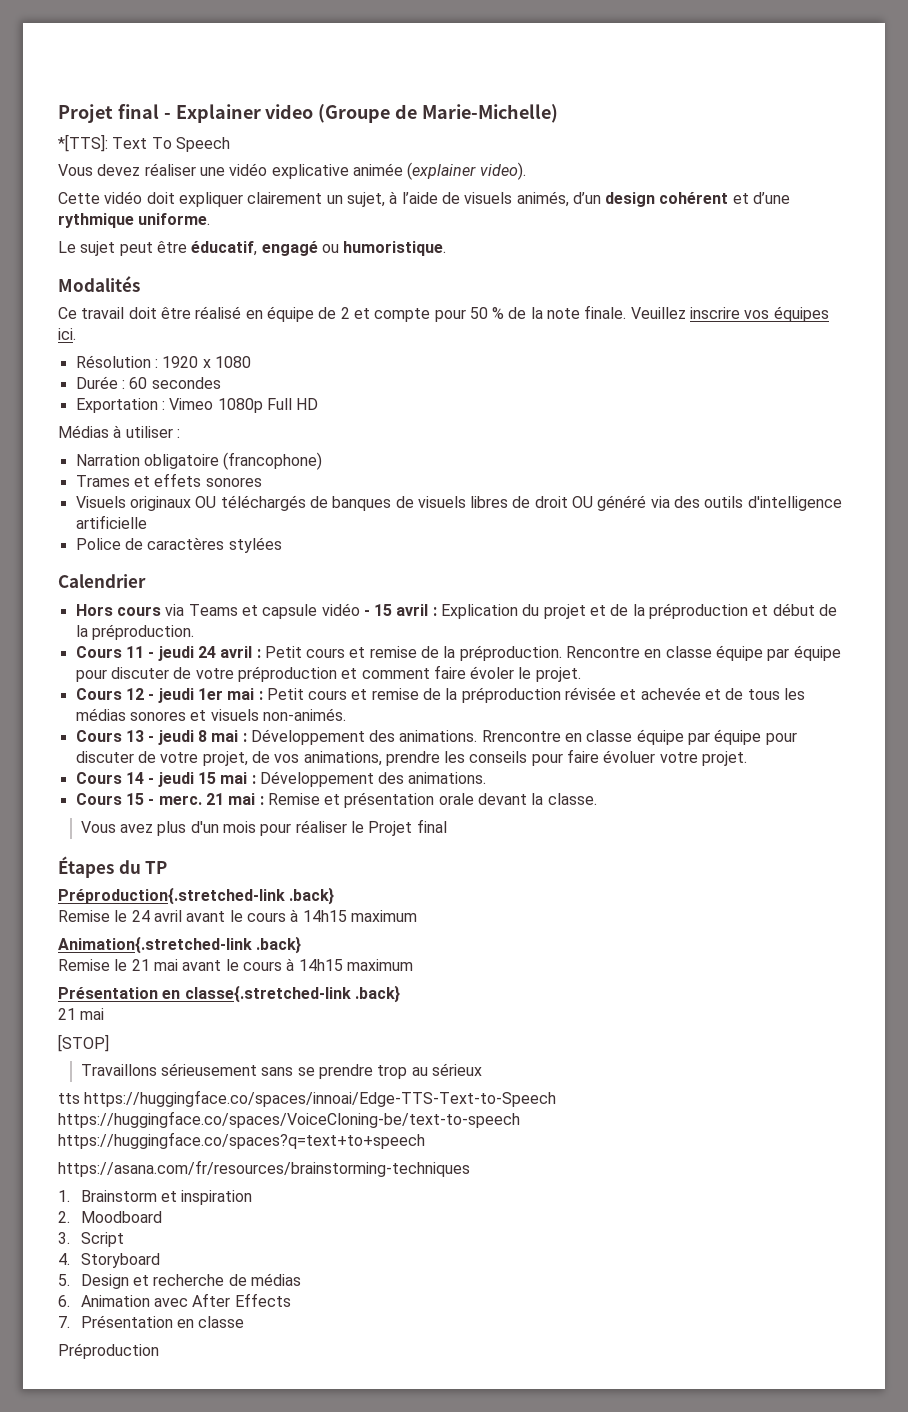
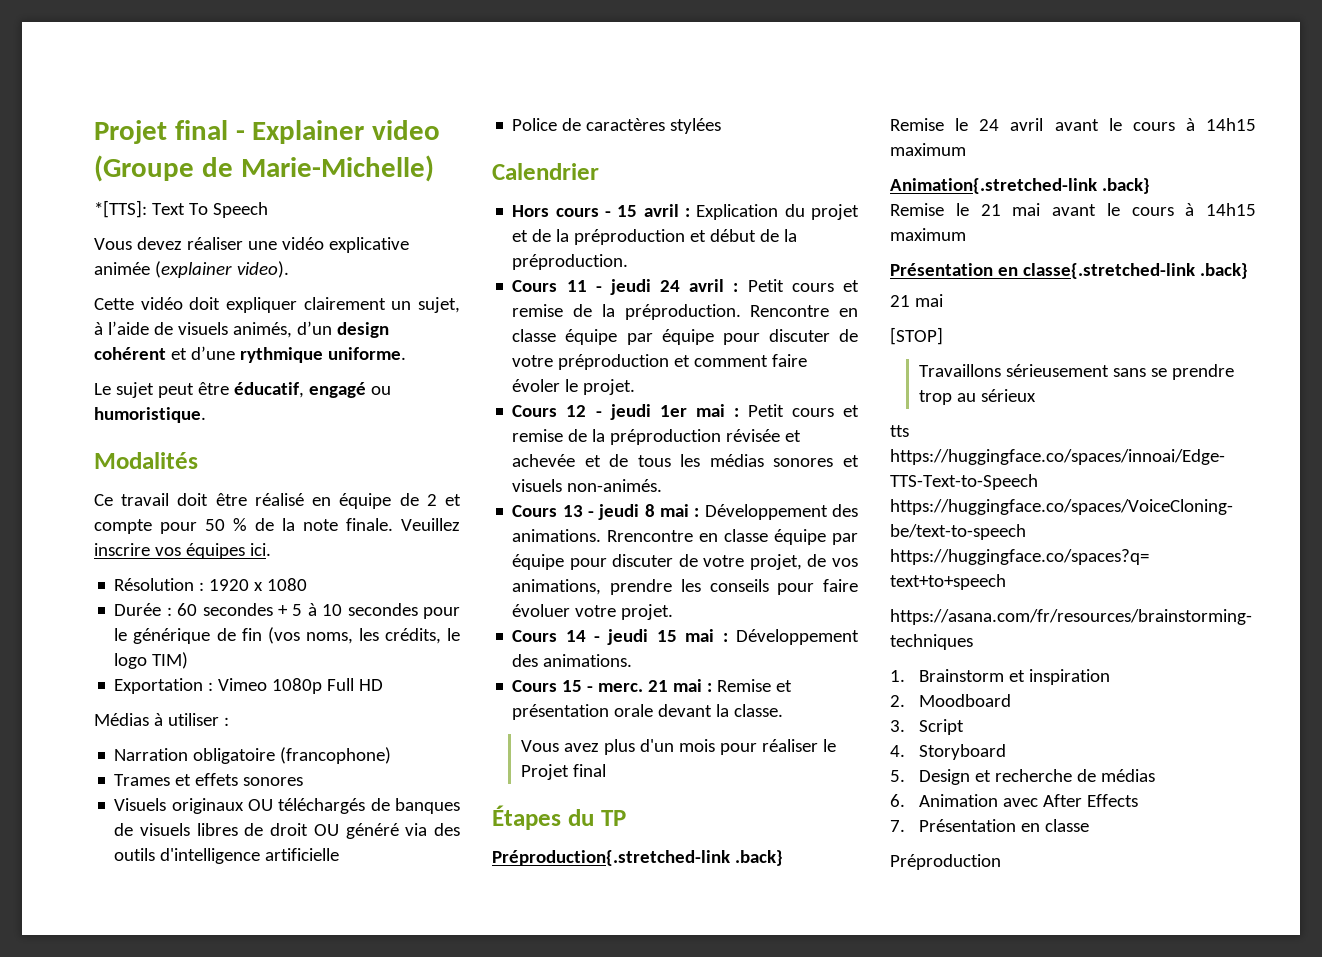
- Durée : 60 secondes
+ Durée : 60 secondes + 5 à 10 secondes pour le générique de fin (vos noms, les crédits, le logo TIM)
- Hors cours via Teams et capsule vidéo - 15 avril : Explication du projet et de la préproduction et début de la préproduction.
+ Hors cours - 15 avril : Explication du projet et de la préproduction et début de la préproduction.

